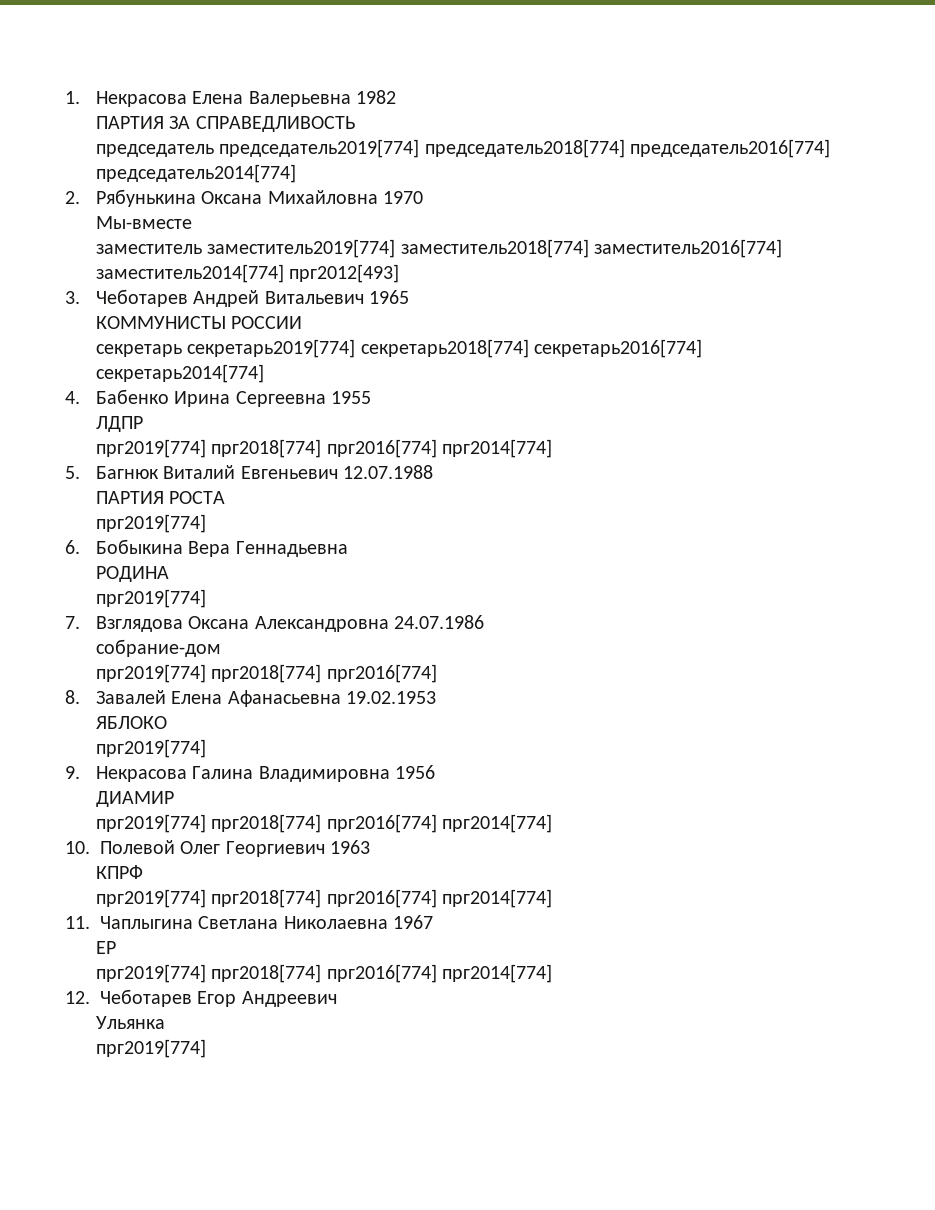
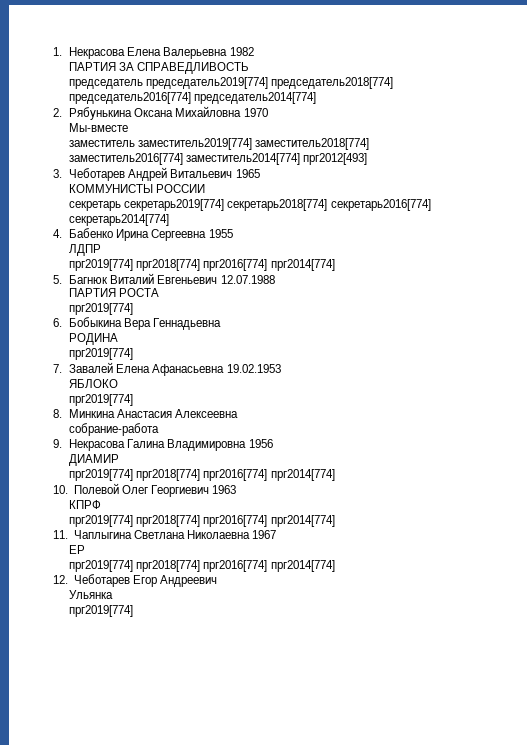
- 7. Взглядова Оксана Александровна 24.07.1986
- собрание-дом
- прг2019[774] прг2018[774] прг2016[774]
- 8. Завалей Елена Афанасьевна 19.02.1953
+ 7. Завалей Елена Афанасьевна 19.02.1953
+ 8. Минкина Анастасия Алексеевна
+ собрание-работа

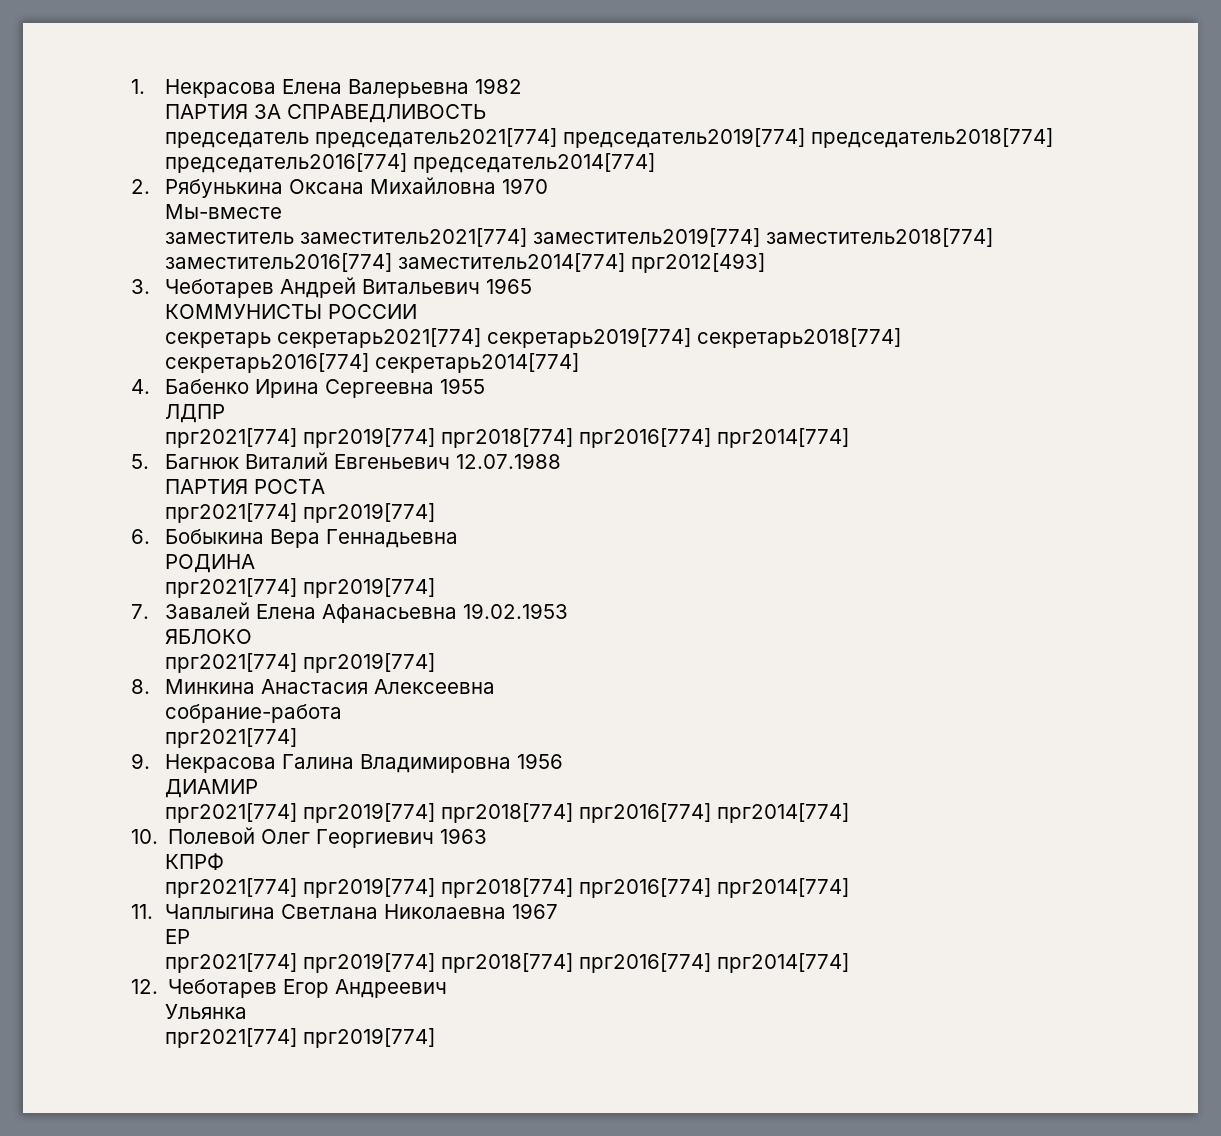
- председатель председатель2019[774] председатель2018[774] председатель2016[774] председатель2014[774]
+ председатель председатель2021[774] председатель2019[774] председатель2018[774] председатель2016[774] председатель2014[774]
- заместитель заместитель2019[774] заместитель2018[774] заместитель2016[774] заместитель2014[774] прг2012[493]
+ заместитель заместитель2021[774] заместитель2019[774] заместитель2018[774] заместитель2016[774] заместитель2014[774] прг2012[493]
- секретарь секретарь2019[774] секретарь2018[774] секретарь2016[774] секретарь2014[774]
+ секретарь секретарь2021[774] секретарь2019[774] секретарь2018[774] секретарь2016[774] секретарь2014[774]
  ЛДПР
- прг2019[774] прг2018[774] прг2016[774] прг2014[774]
+ прг2021[774] прг2019[774] прг2018[774] прг2016[774] прг2014[774]
  ПАРТИЯ РОСТА
- прг2019[774]
+ прг2021[774] прг2019[774]
  РОДИНА
- прг2019[774]
+ прг2021[774] прг2019[774]
  ЯБЛОКО
- прг2019[774]
+ прг2021[774] прг2019[774]
  собрание-работа
+ прг2021[774]
  ДИАМИР
- прг2019[774] прг2018[774] прг2016[774] прг2014[774]
+ прг2021[774] прг2019[774] прг2018[774] прг2016[774] прг2014[774]
  КПРФ
- прг2019[774] прг2018[774] прг2016[774] прг2014[774]
+ прг2021[774] прг2019[774] прг2018[774] прг2016[774] прг2014[774]
  ЕР
- прг2019[774] прг2018[774] прг2016[774] прг2014[774]
+ прг2021[774] прг2019[774] прг2018[774] прг2016[774] прг2014[774]
  Ульянка
- прг2019[774]
+ прг2021[774] прг2019[774]

